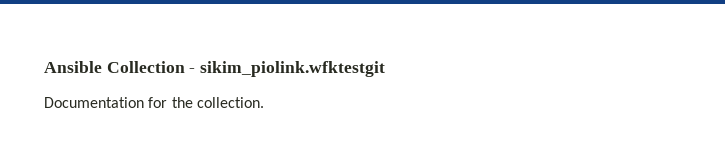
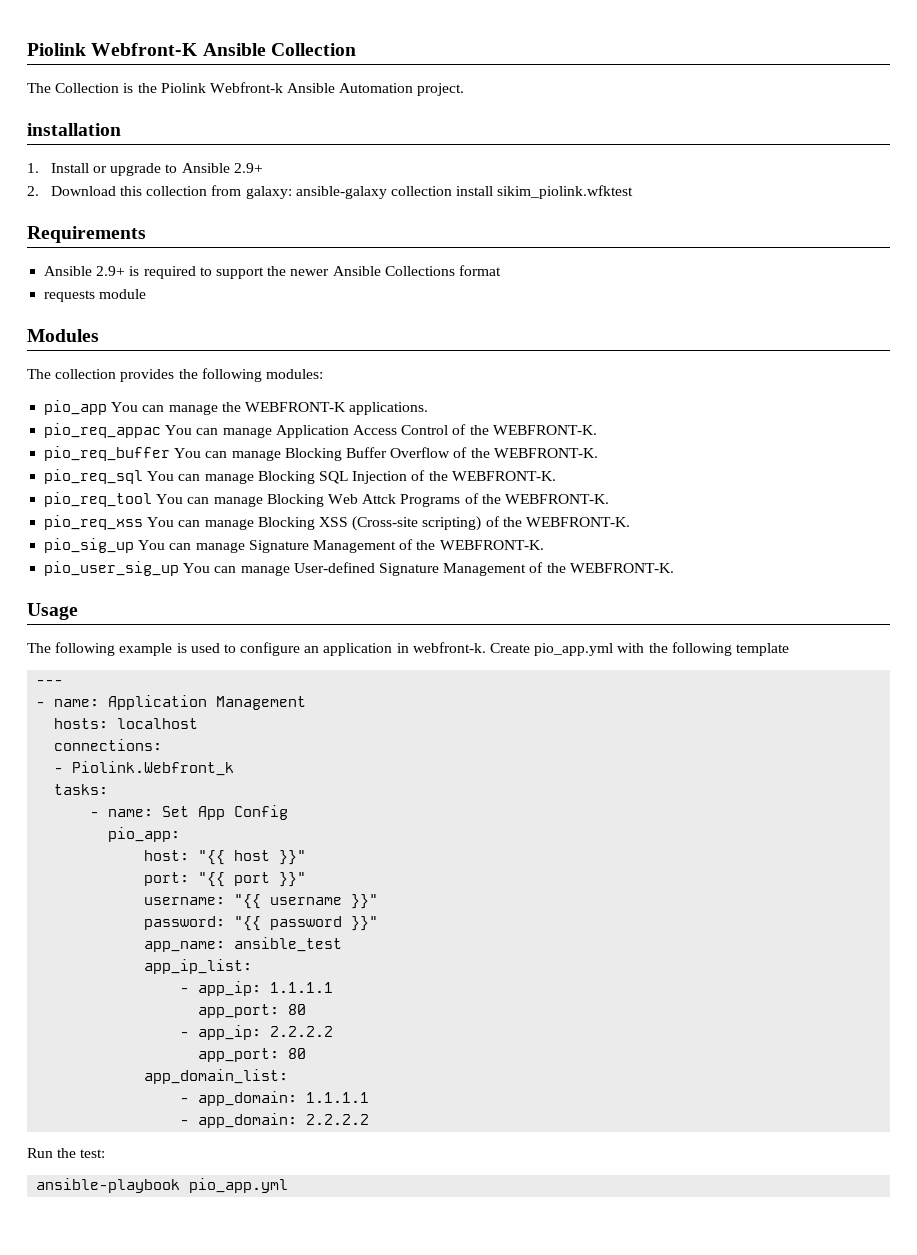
- Ansible Collection - sikim_piolink.wfktestgit
- Documentation for the collection.
+ Piolink Webfront-K Ansible Collection
+ The Collection is the Piolink Webfront-k Ansible Automation project.
+ installation
+ 1. Install or upgrade to Ansible 2.9+
+ 2. Download this collection from galaxy: ansible-galaxy collection install sikim_piolink.wfktest
+ Requirements
+ Ansible 2.9+ is required to support the newer Ansible Collections format
+ requests module
+ Modules
+ The collection provides the following modules:
+ pio_app You can manage the WEBFRONT-K applications.
+ pio_req_appac You can manage Application Access Control of the WEBFRONT-K.
+ pio_req_buffer You can manage Blocking Buffer Overflow of the WEBFRONT-K.
+ pio_req_sql You can manage Blocking SQL Injection of the WEBFRONT-K.
+ pio_req_tool You can manage Blocking Web Attck Programs of the WEBFRONT-K.
+ pio_req_xss You can manage Blocking XSS (Cross-site scripting) of the WEBFRONT-K.
+ pio_sig_up You can manage Signature Management of the WEBFRONT-K.
+ pio_user_sig_up You can manage User-defined Signature Management of the WEBFRONT-K.
+ Usage
+ The following example is used to configure an application in webfront-k. Create pio_app.yml with the following template
+ ---
+ - name: Application Management
+ hosts: localhost
+ connections:
+ - Piolink.Webfront_k
+ tasks:
+ - name: Set App Config
+ pio_app:
+ host: "{{ host }}"
+ port: "{{ port }}"
+ username: "{{ username }}"
+ password: "{{ password }}"
+ app_name: ansible_test
+ app_ip_list:
+ - app_ip: 1.1.1.1
+ app_port: 80
+ - app_ip: 2.2.2.2
+ app_port: 80
+ app_domain_list:
+ - app_domain: 1.1.1.1
+ - app_domain: 2.2.2.2
+ Run the test:
+ ansible-playbook pio_app.yml

